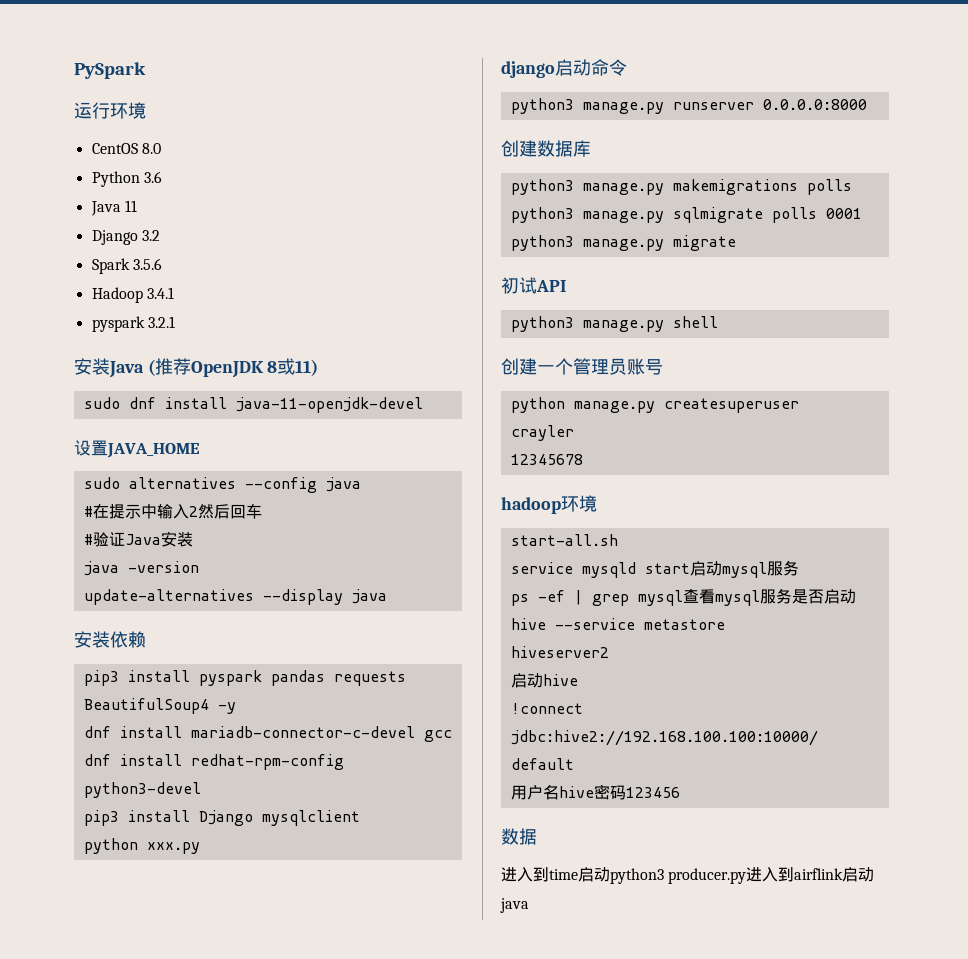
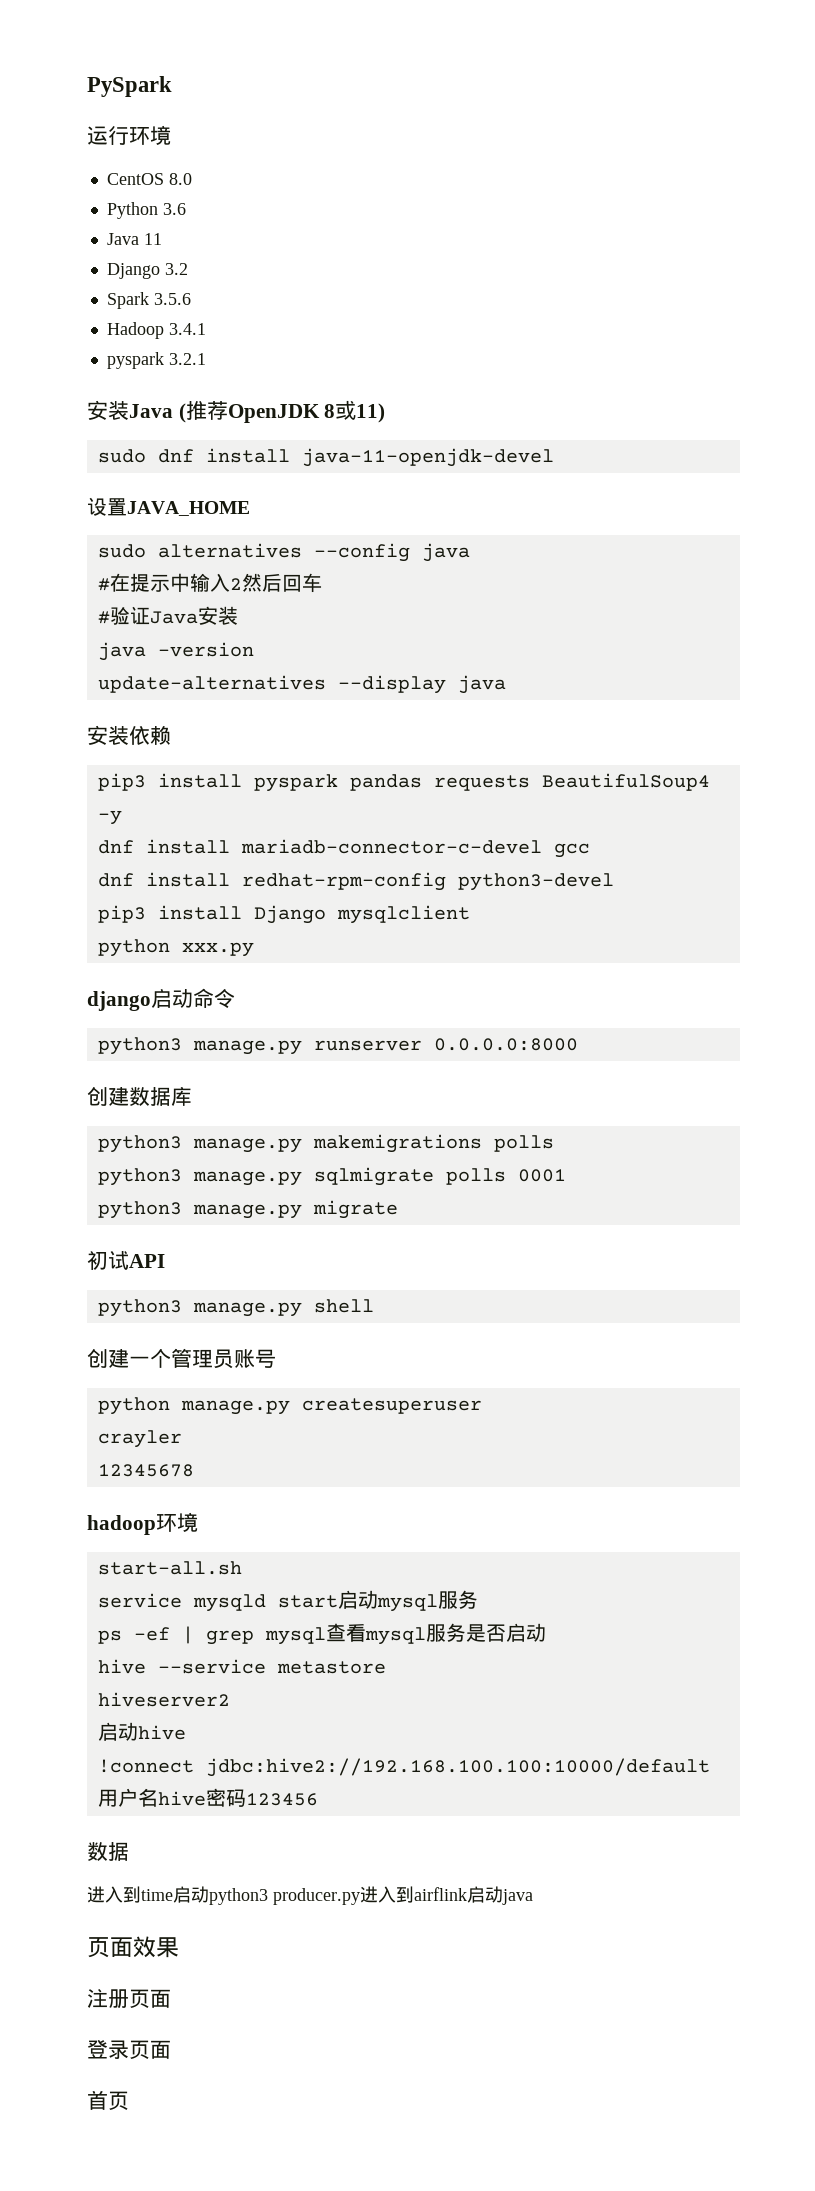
+ 页面效果
+ 注册页面
+ 登录页面
+ 首页

